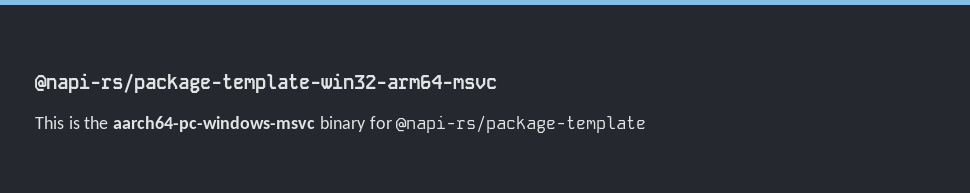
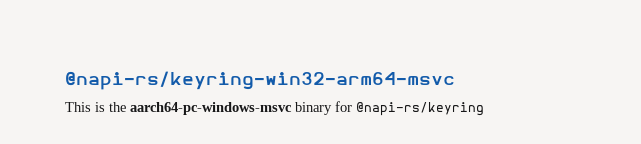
- @napi-rs/package-template-win32-arm64-msvc
+ @napi-rs/keyring-win32-arm64-msvc
- This is the aarch64-pc-windows-msvc binary for @napi-rs/package-template
+ This is the aarch64-pc-windows-msvc binary for @napi-rs/keyring

